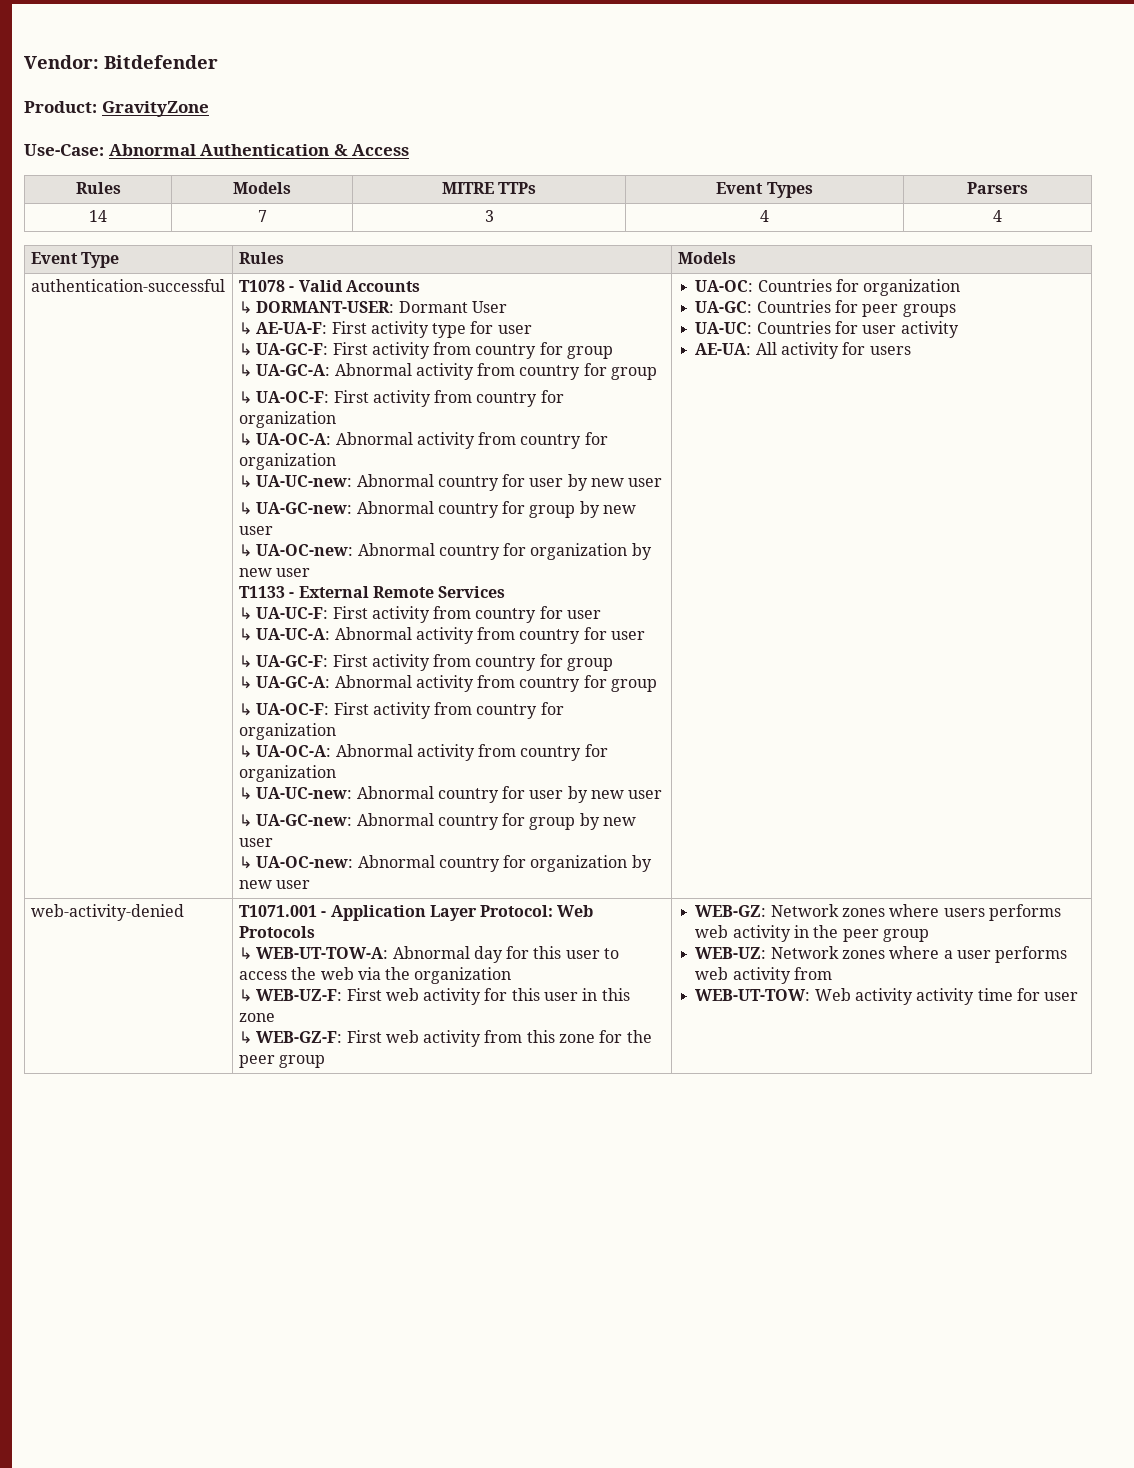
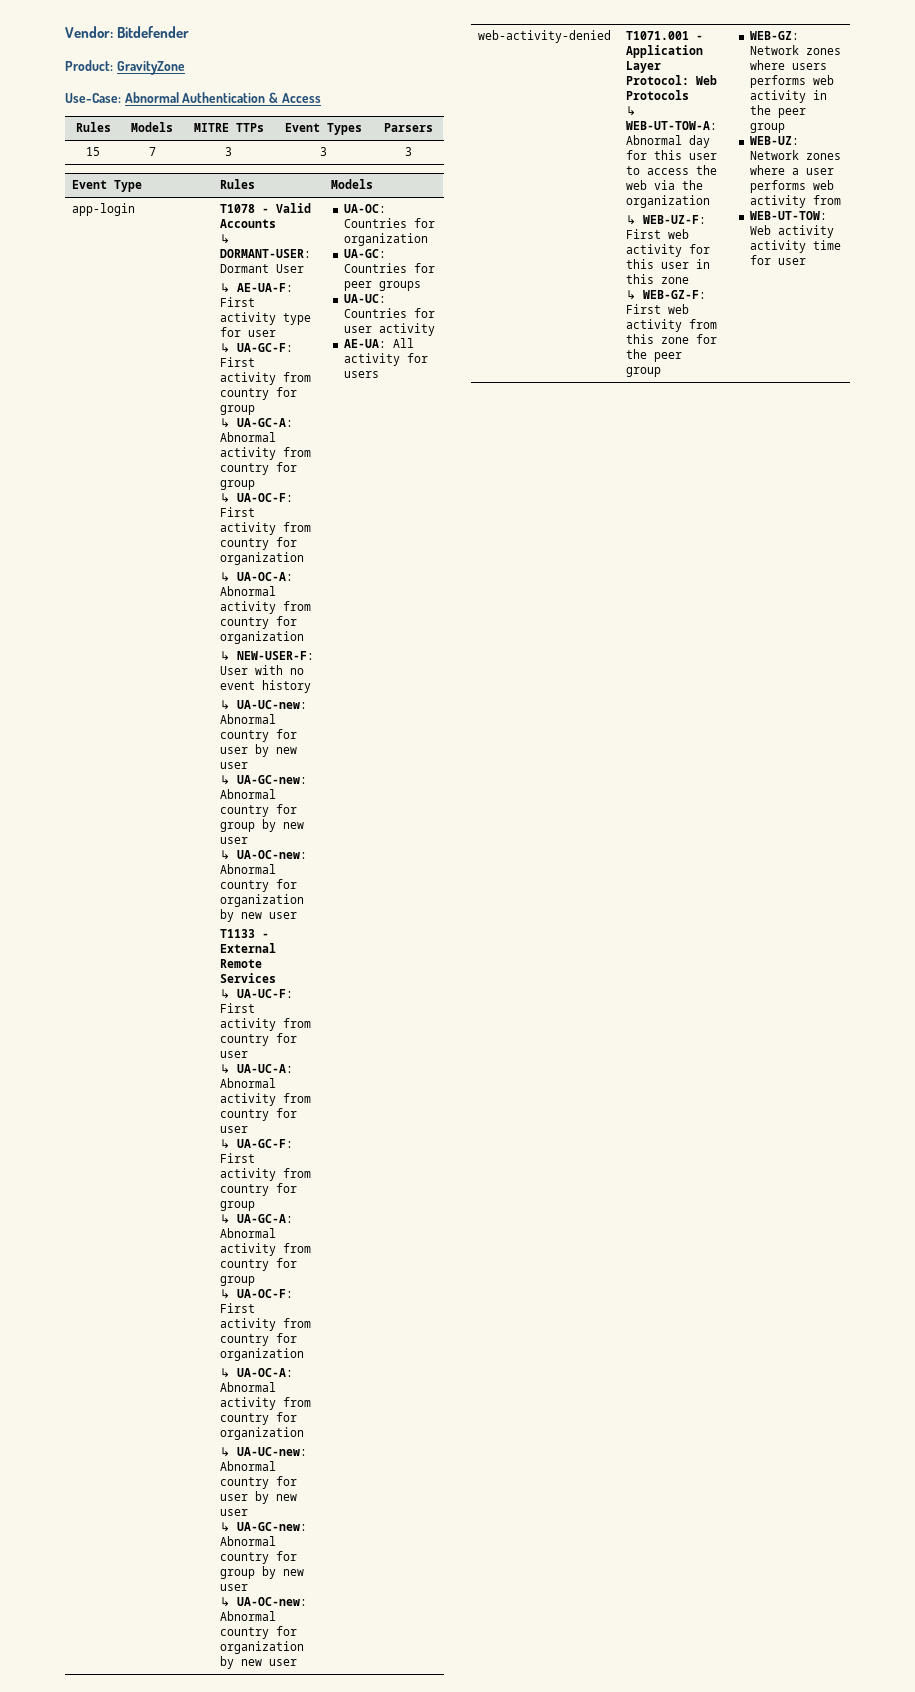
- 14 | 7 | 3 | 4 | 4
+ 15 | 7 | 3 | 3 | 3
- authentication-successful
+ app-login
+ ↳ NEW-USER-F: User with no event history

